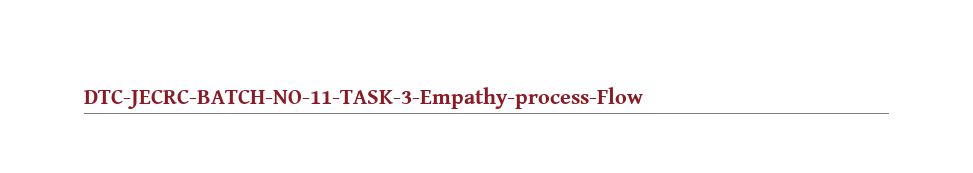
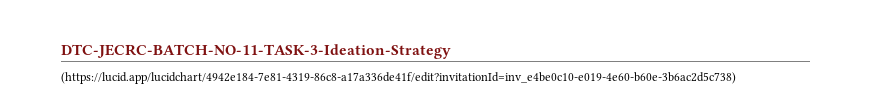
- DTC-JECRC-BATCH-NO-11-TASK-3-Empathy-process-Flow
+ DTC-JECRC-BATCH-NO-11-TASK-3-Ideation-Strategy
+ (https://lucid.app/lucidchart/4942e184-7e81-4319-86c8-a17a336de41f/edit?invitationId=inv_e4be0c10-e019-4e60-b60e-3b6ac2d5c738)

